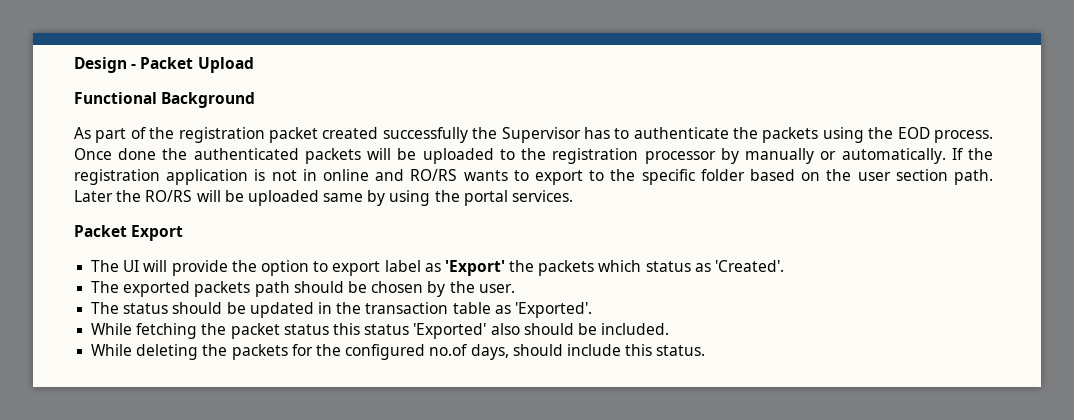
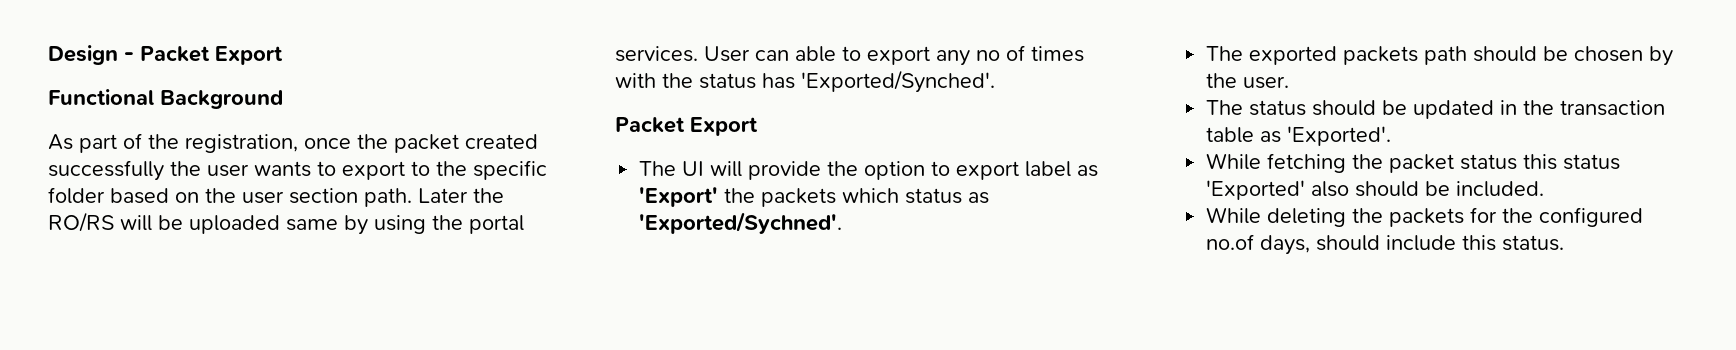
- Design - Packet Upload
+ Design - Packet Export
- As part of the registration packet created successfully the Supervisor has to authenticate the packets using the EOD process. Once done the authenticated packets will be uploaded to the registration processor by manually or automatically. If the registration application is not in online and RO/RS wants to export to the specific folder based on the user section path.
+ As part of the registration, once the packet created successfully the user wants to export to the specific folder based on the user section path.
+ User can able to export any no of times with the status has 'Exported/Synched'.
- The UI will provide the option to export label as 'Export' the packets which status as 'Created'.
+ The UI will provide the option to export label as 'Export' the packets which status as 'Exported/Sychned'.

